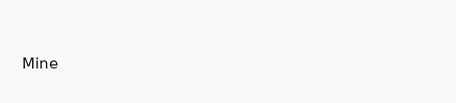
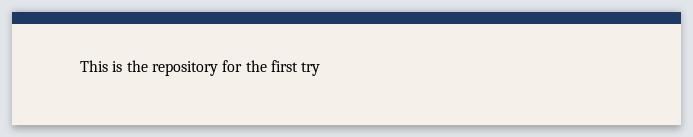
- Mine
+ This is the repository for the first try

